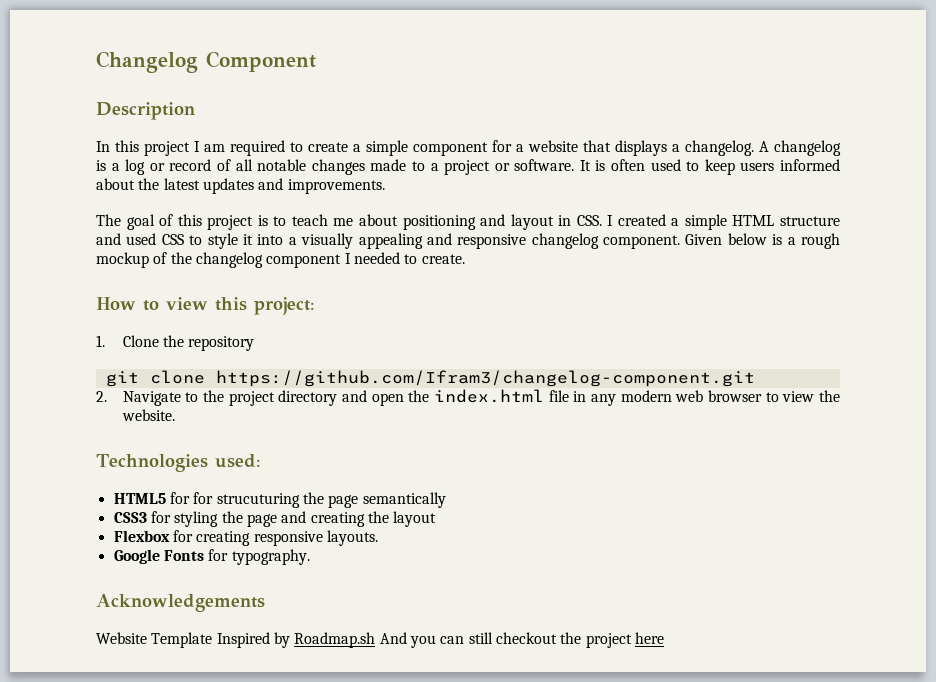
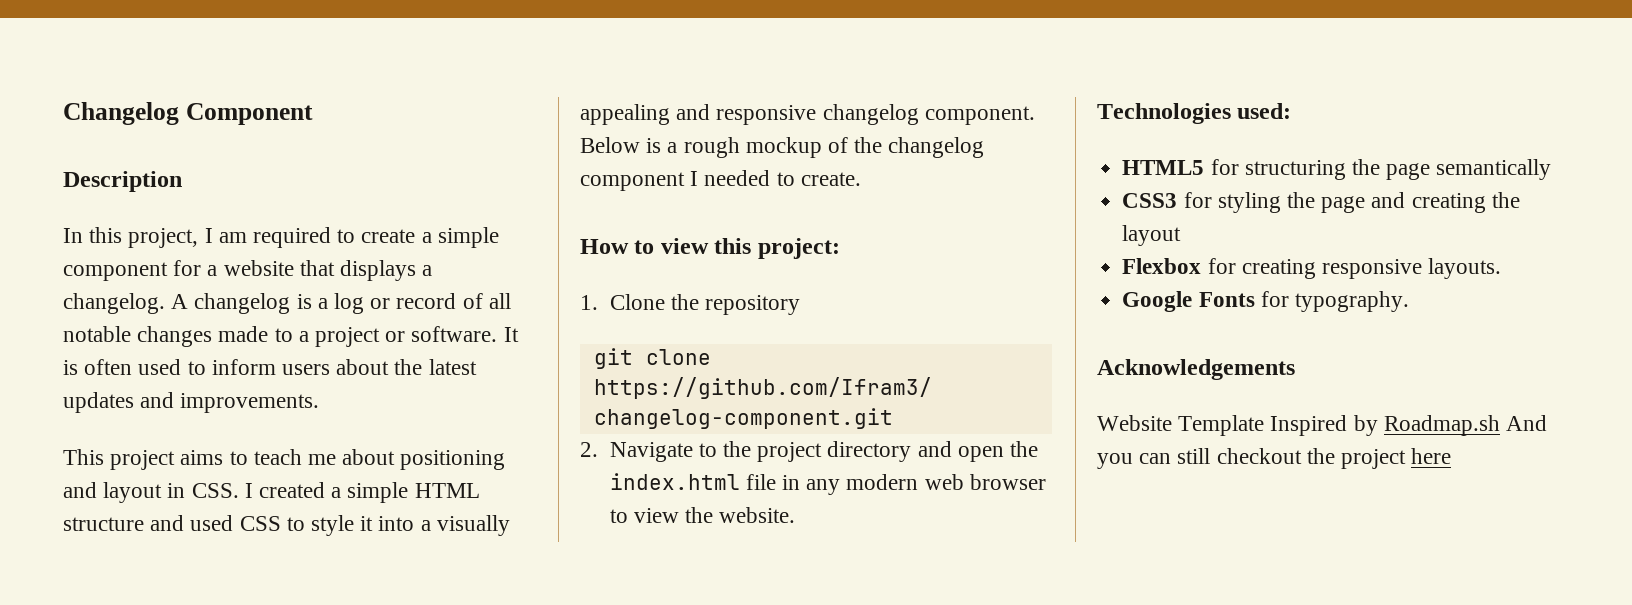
- In this project I am required to create a simple component for a website that displays a changelog.
+ In this project, I am required to create a simple component for a website that displays a changelog.
- It is often used to keep users informed about the latest updates and improvements.
+ It is often used to inform users about the latest updates and improvements.
- The goal of this project is to teach me about positioning and layout in CSS. I created a simple HTML structure and used CSS to style it into a visually appealing and responsive changelog component.
+ This project aims to teach me about positioning and layout in CSS. I created a simple HTML structure and used CSS to style it into a visually appealing and responsive changelog component.
- Given below is a rough mockup of the changelog component I needed to create.
+ Below is a rough mockup of the changelog component I needed to create.
- HTML5 for for strucuturing the page semantically
+ HTML5 for structuring the page semantically

